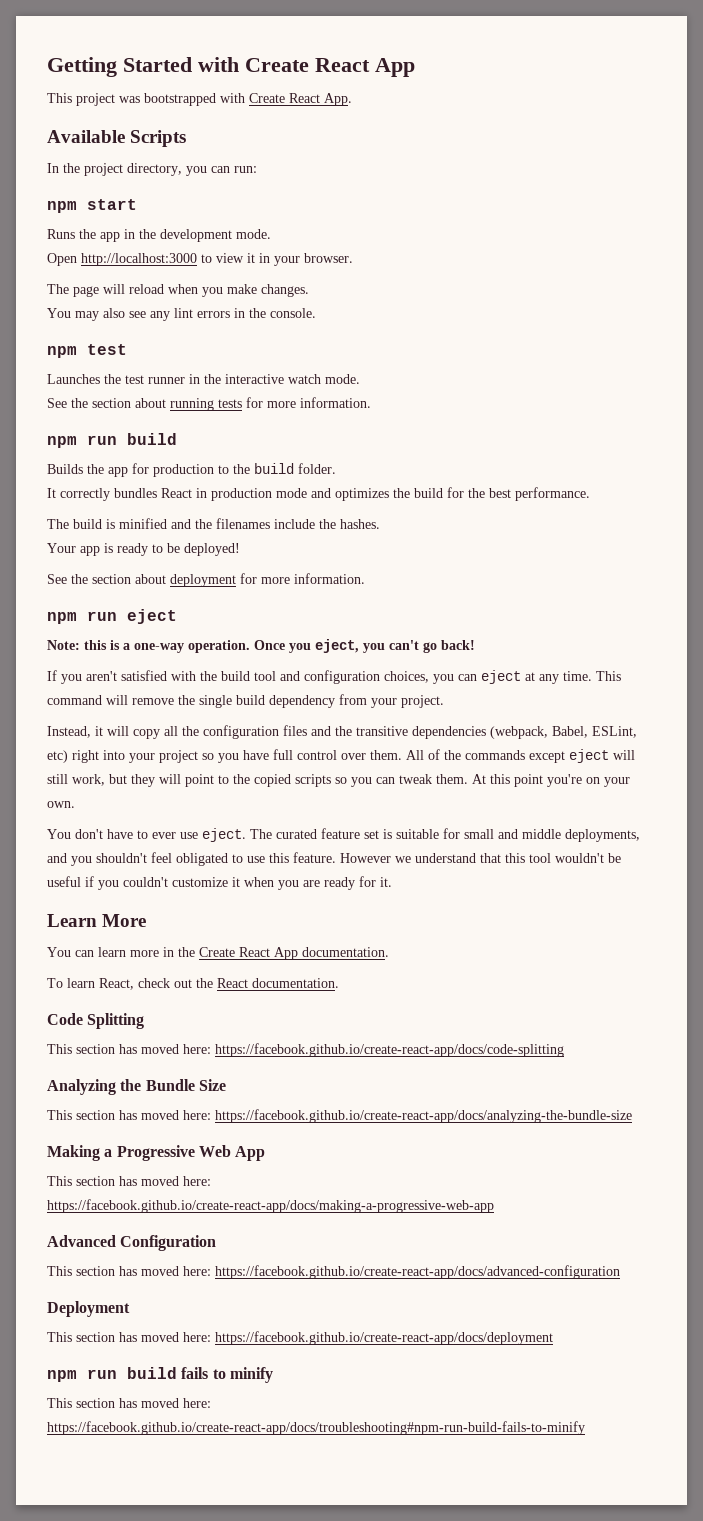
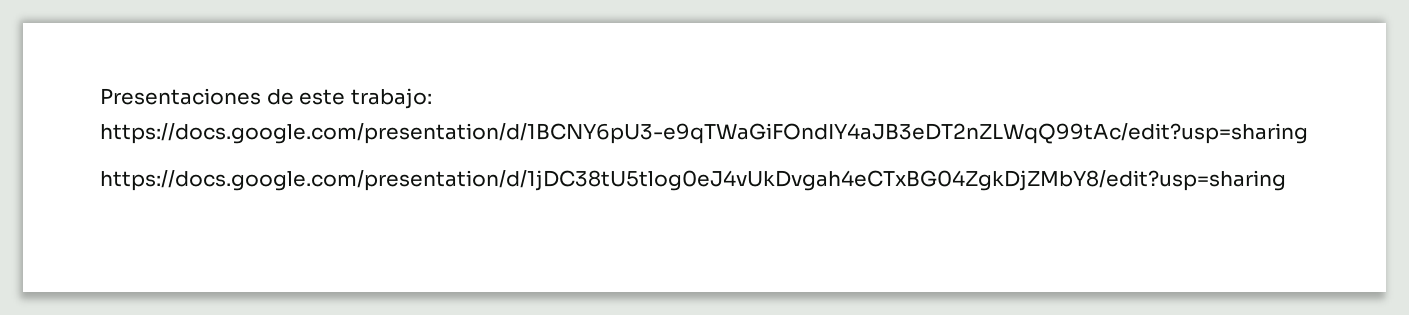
- Getting Started with Create React App
- This project was bootstrapped with Create React App.
- Available Scripts
- In the project directory, you can run:
- npm start
- Runs the app in the development mode.
- Open http://localhost:3000 to view it in your browser.
- The page will reload when you make changes.
- You may also see any lint errors in the console.
- npm test
- Launches the test runner in the interactive watch mode.
- See the section about running tests for more information.
- npm run build
- Builds the app for production to the build folder.
- It correctly bundles React in production mode and optimizes the build for the best performance.
- The build is minified and the filenames include the hashes.
- Your app is ready to be deployed!
- See the section about deployment for more information.
- npm run eject
- Note: this is a one-way operation. Once you eject, you can't go back!
- If you aren't satisfied with the build tool and configuration choices, you can eject at any time. This command will remove the single build dependency from your project.
- Instead, it will copy all the configuration files and the transitive dependencies (webpack, Babel, ESLint, etc) right into your project so you have full control over them. All of the commands except eject will still work, but they will point to the copied scripts so you can tweak them. At this point you're on your own.
- You don't have to ever use eject. The curated feature set is suitable for small and middle deployments, and you shouldn't feel obligated to use this feature. However we understand that this tool wouldn't be useful if you couldn't customize it when you are ready for it.
- Learn More
- You can learn more in the Create React App documentation.
- To learn React, check out the React documentation.
- Code Splitting
- This section has moved here: https://facebook.github.io/create-react-app/docs/code-splitting
- Analyzing the Bundle Size
- This section has moved here: https://facebook.github.io/create-react-app/docs/analyzing-the-bundle-size
- Making a Progressive Web App
- This section has moved here: https://facebook.github.io/create-react-app/docs/making-a-progressive-web-app
- Advanced Configuration
- This section has moved here: https://facebook.github.io/create-react-app/docs/advanced-configuration
- Deployment
- This section has moved here: https://facebook.github.io/create-react-app/docs/deployment
- npm run build fails to minify
- This section has moved here: https://facebook.github.io/create-react-app/docs/troubleshooting#npm-run-build-fails-to-minify
+ Presentaciones de este trabajo: https://docs.google.com/presentation/d/1BCNY6pU3-e9qTWaGiFOndIY4aJB3eDT2nZLWqQ99tAc/edit?usp=sharing
+ https://docs.google.com/presentation/d/1jDC38tU5tlog0eJ4vUkDvgah4eCTxBG04ZgkDjZMbY8/edit?usp=sharing

